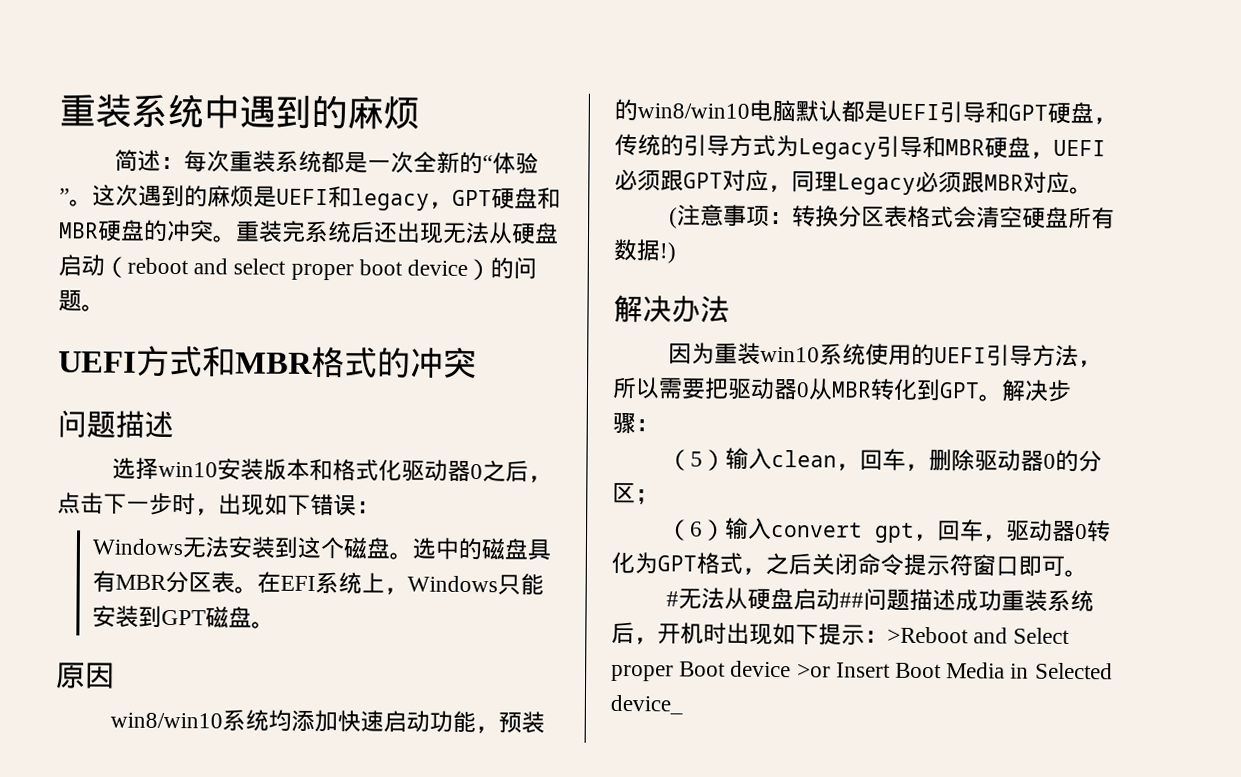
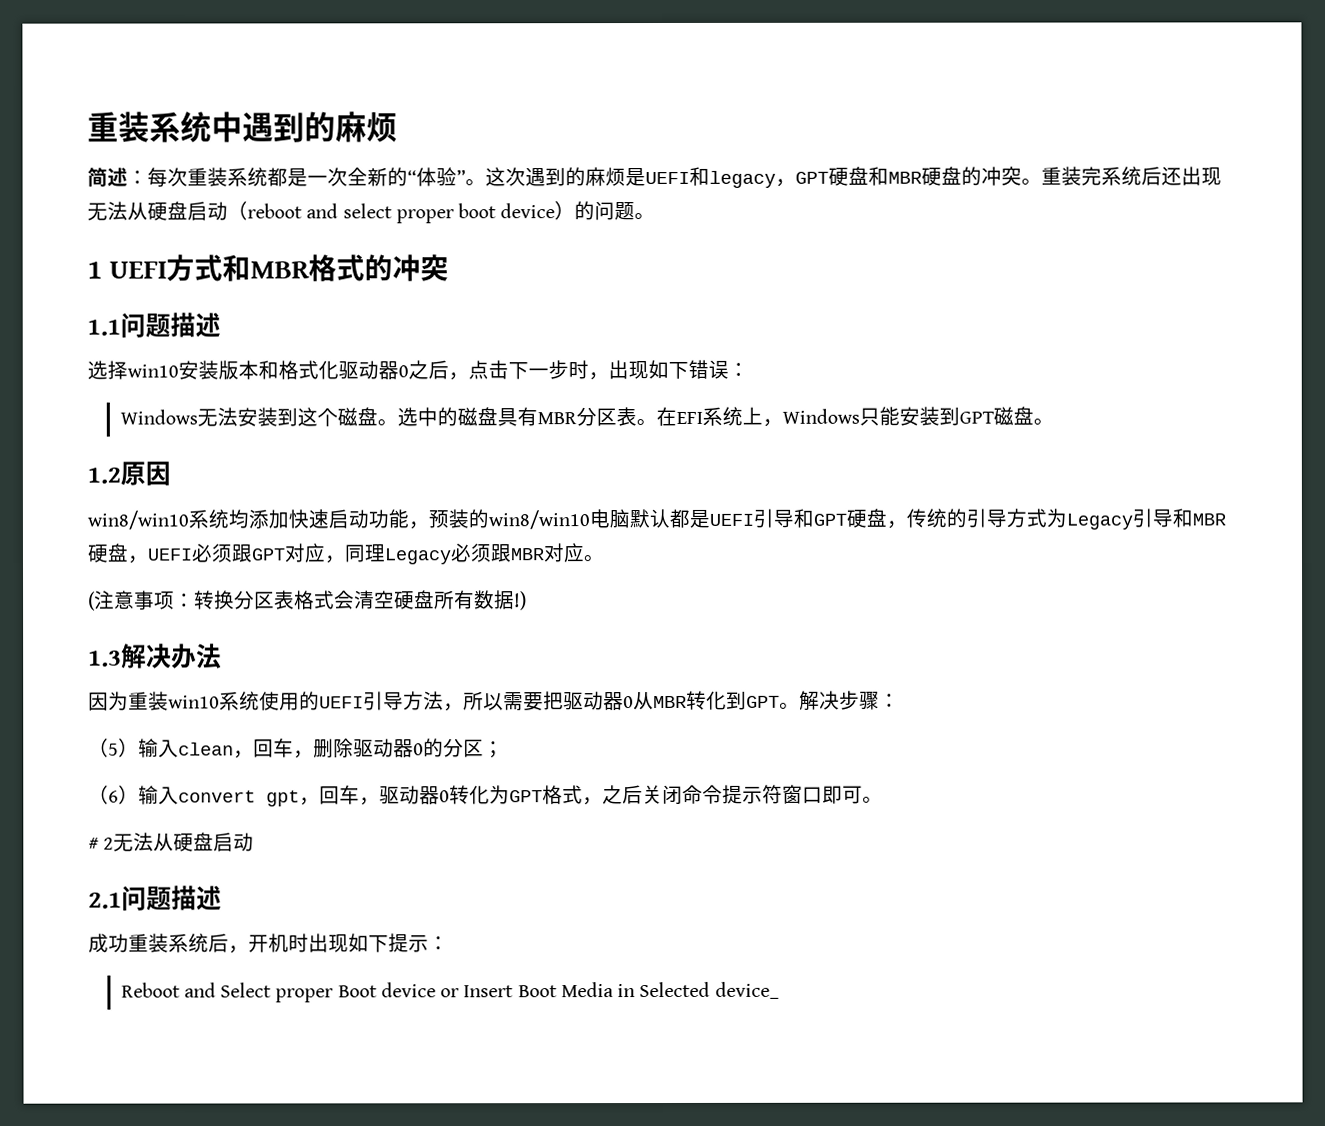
- UEFI方式和MBR格式的冲突
- 问题描述
+ 1 UEFI方式和MBR格式的冲突
+ 1.1问题描述
- 原因
+ 1.2原因
- 解决办法
+ 1.3解决办法
- #无法从硬盘启动##问题描述成功重装系统后，开机时出现如下提示：>Reboot and Select proper Boot device >or Insert Boot Media in Selected device_
+ # 2无法从硬盘启动
+ 2.1问题描述
+ 成功重装系统后，开机时出现如下提示：
+ Reboot and Select proper Boot device or Insert Boot Media in Selected device_

